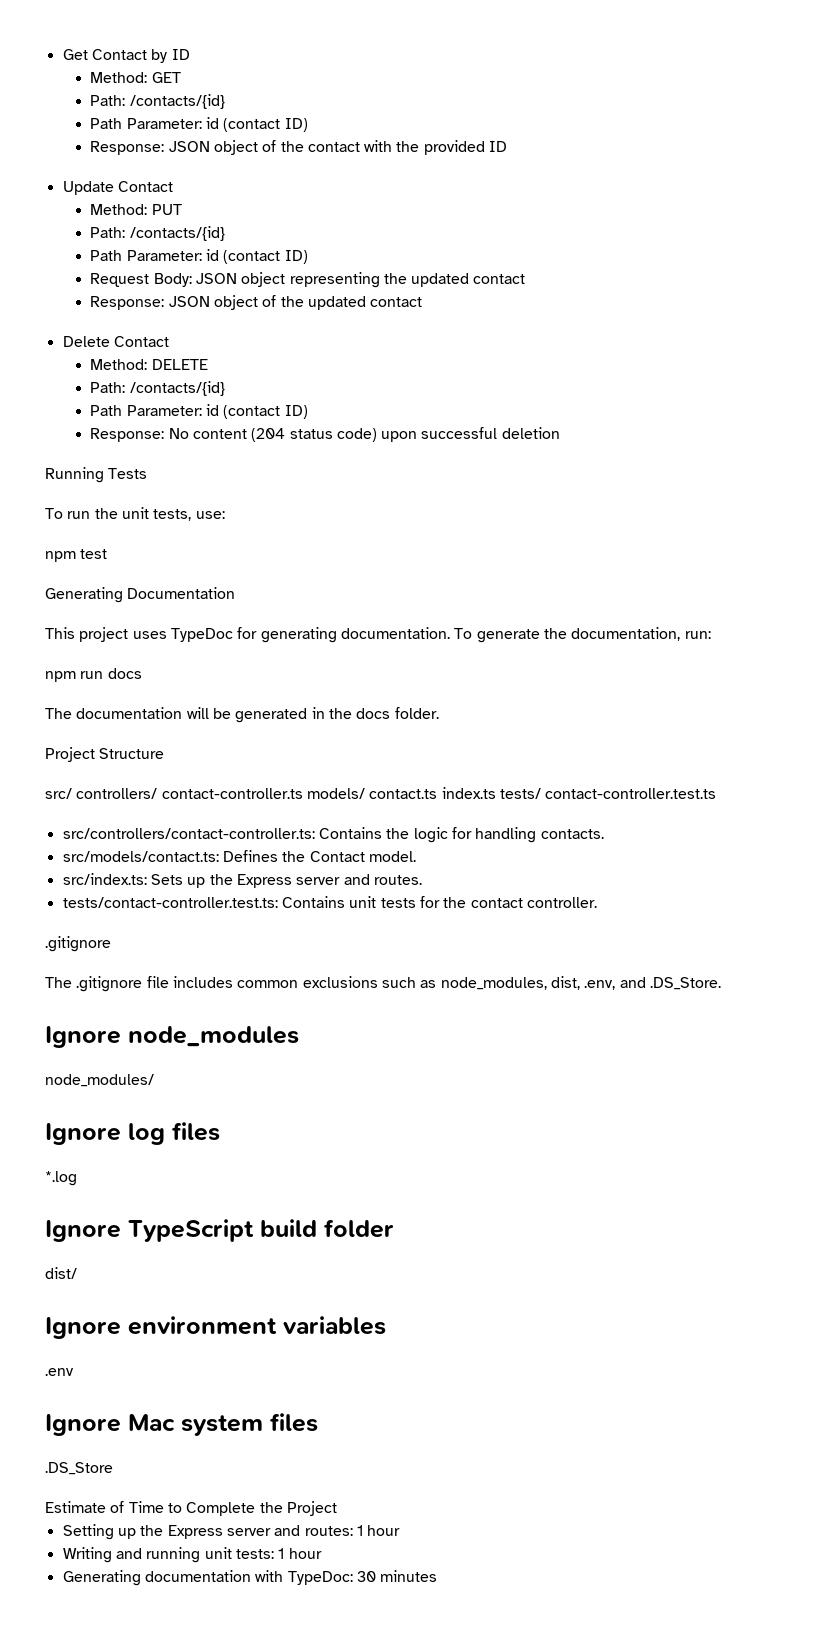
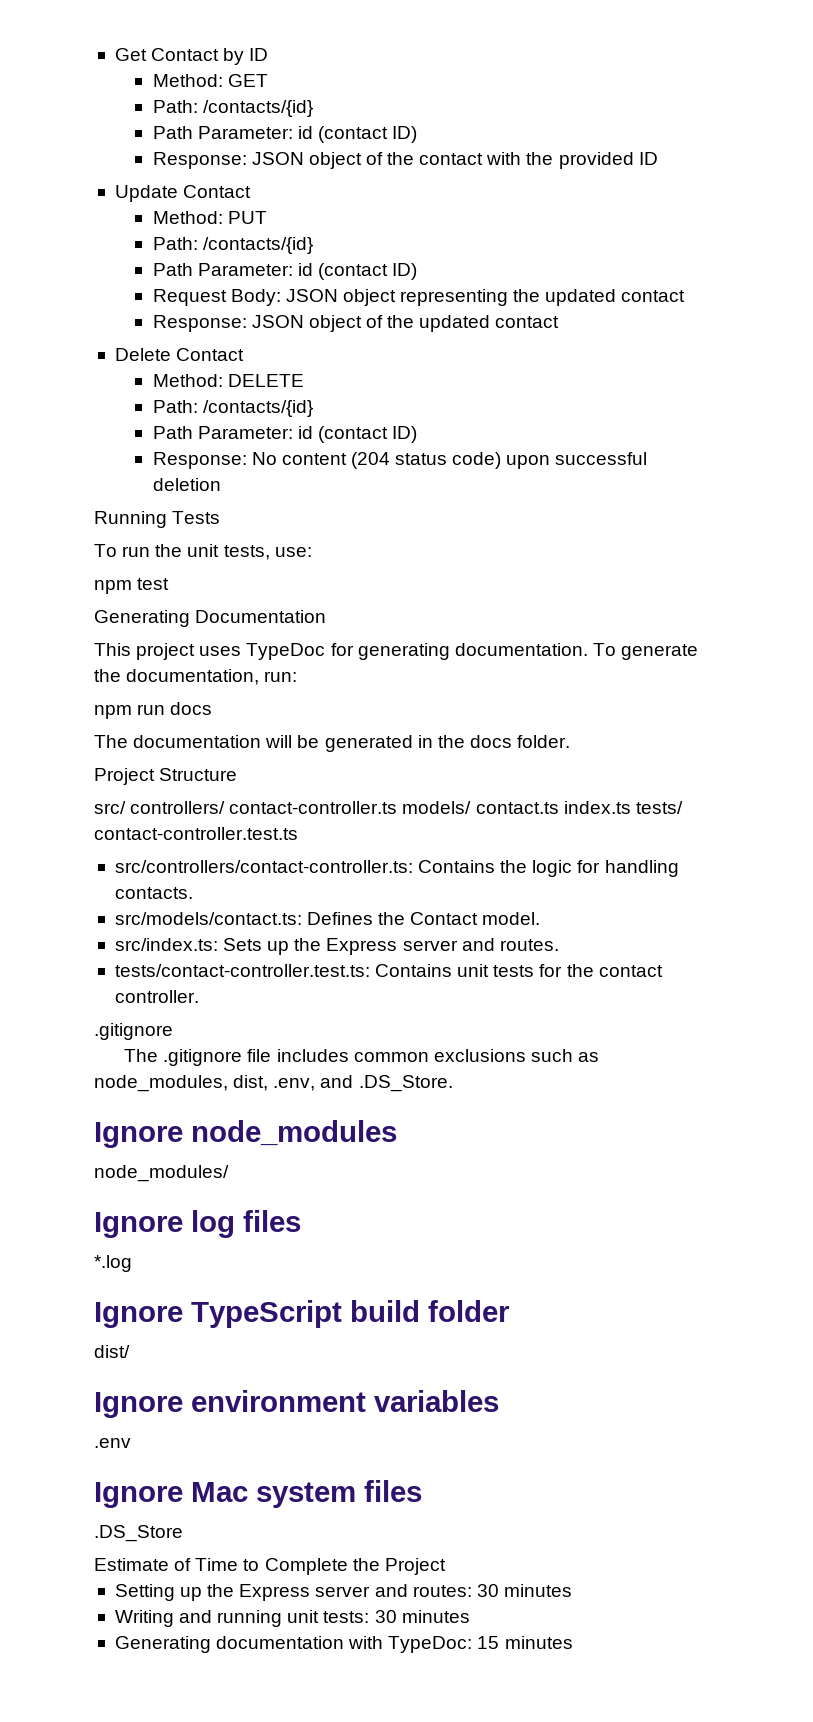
- Setting up the Express server and routes: 1 hour
+ Setting up the Express server and routes: 30 minutes
- Writing and running unit tests: 1 hour
+ Writing and running unit tests: 30 minutes
- Generating documentation with TypeDoc: 30 minutes
+ Generating documentation with TypeDoc: 15 minutes

